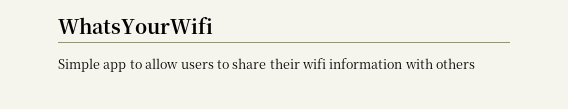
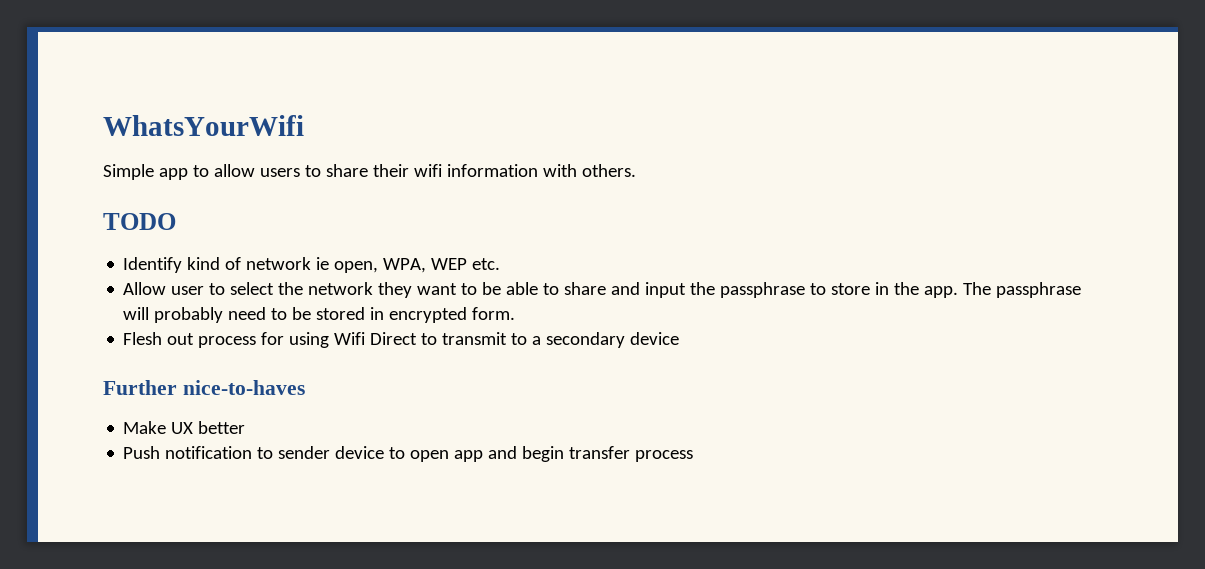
- Simple app to allow users to share their wifi information with others
+ Simple app to allow users to share their wifi information with others.
+ TODO
+ Identify kind of network ie open, WPA, WEP etc.
+ Allow user to select the network they want to be able to share and input the passphrase to store in the app. The passphrase will probably need to be stored in encrypted form.
+ Flesh out process for using Wifi Direct to transmit to a secondary device
+ Further nice-to-haves
+ Make UX better
+ Push notification to sender device to open app and begin transfer process

